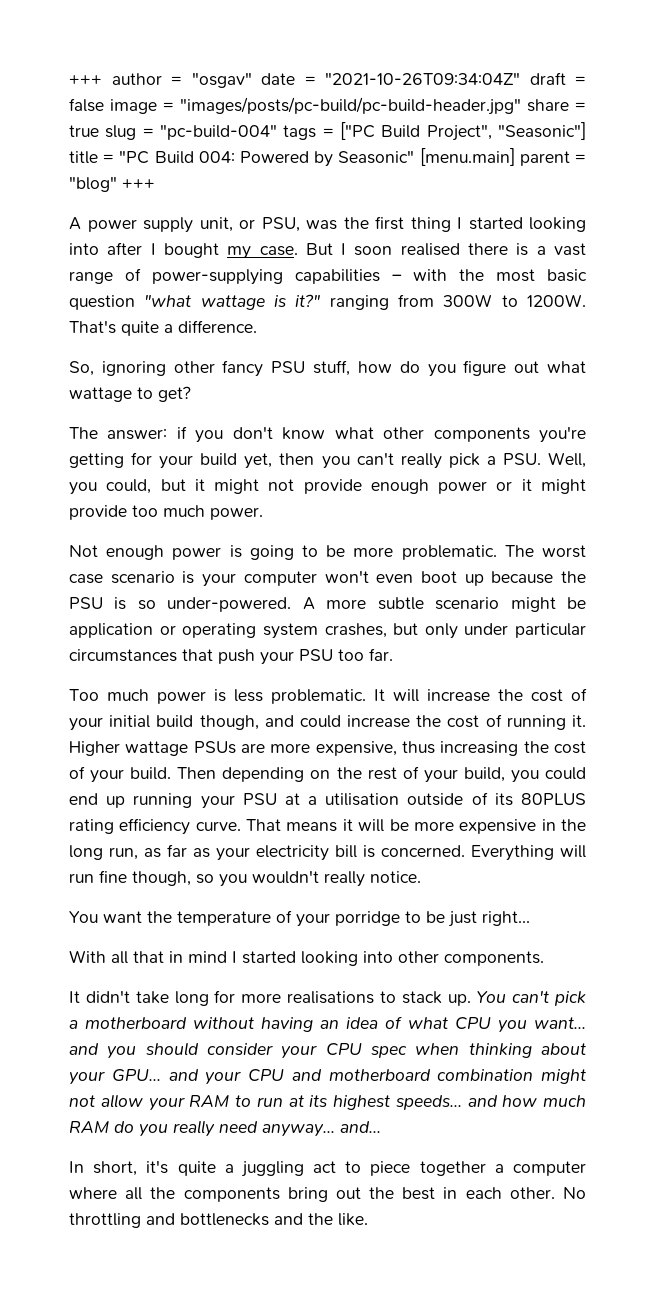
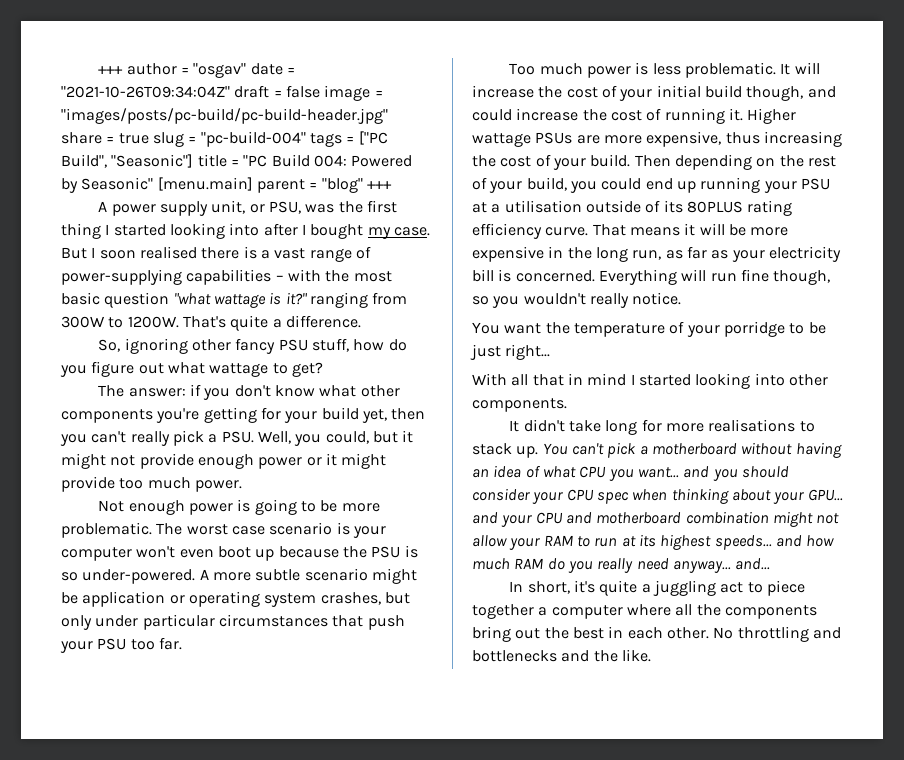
- +++ author = "osgav" date = "2021-10-26T09:34:04Z" draft = false image = "images/posts/pc-build/pc-build-header.jpg" share = true slug = "pc-build-004" tags = ["PC Build Project", "Seasonic"] title = "PC Build 004: Powered by Seasonic" [menu.main] parent = "blog" +++
+ +++ author = "osgav" date = "2021-10-26T09:34:04Z" draft = false image = "images/posts/pc-build/pc-build-header.jpg" share = true slug = "pc-build-004" tags = ["PC Build", "Seasonic"] title = "PC Build 004: Powered by Seasonic" [menu.main] parent = "blog" +++

